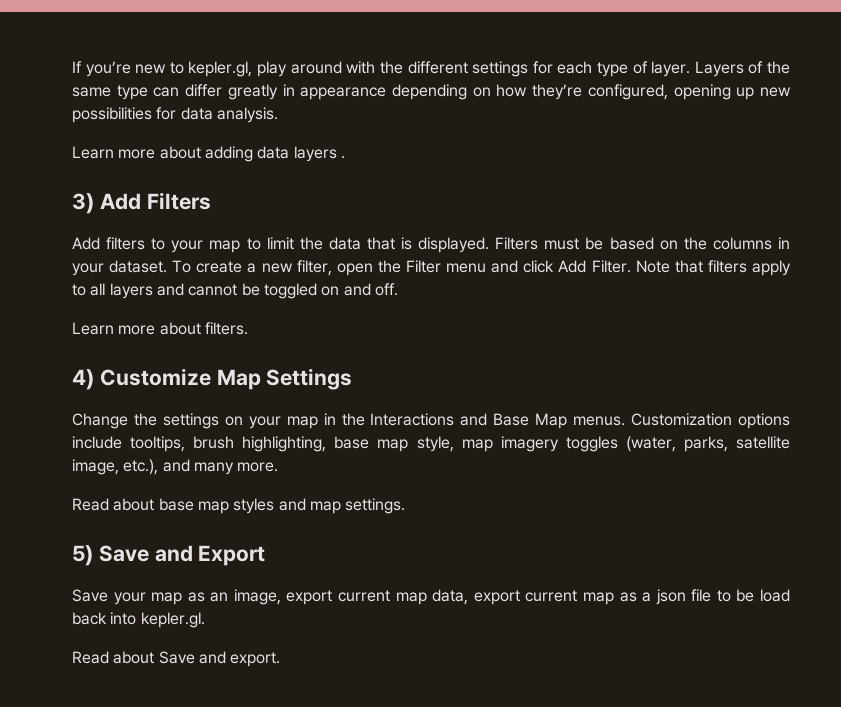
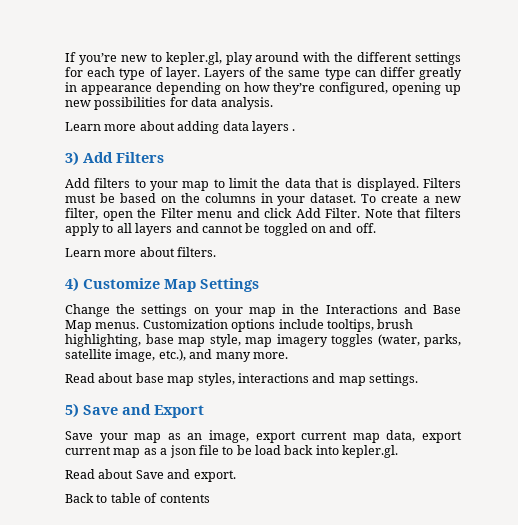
- Read about base map styles and map settings.
+ Read about base map styles, interactions and map settings.
+ Back to table of contents

